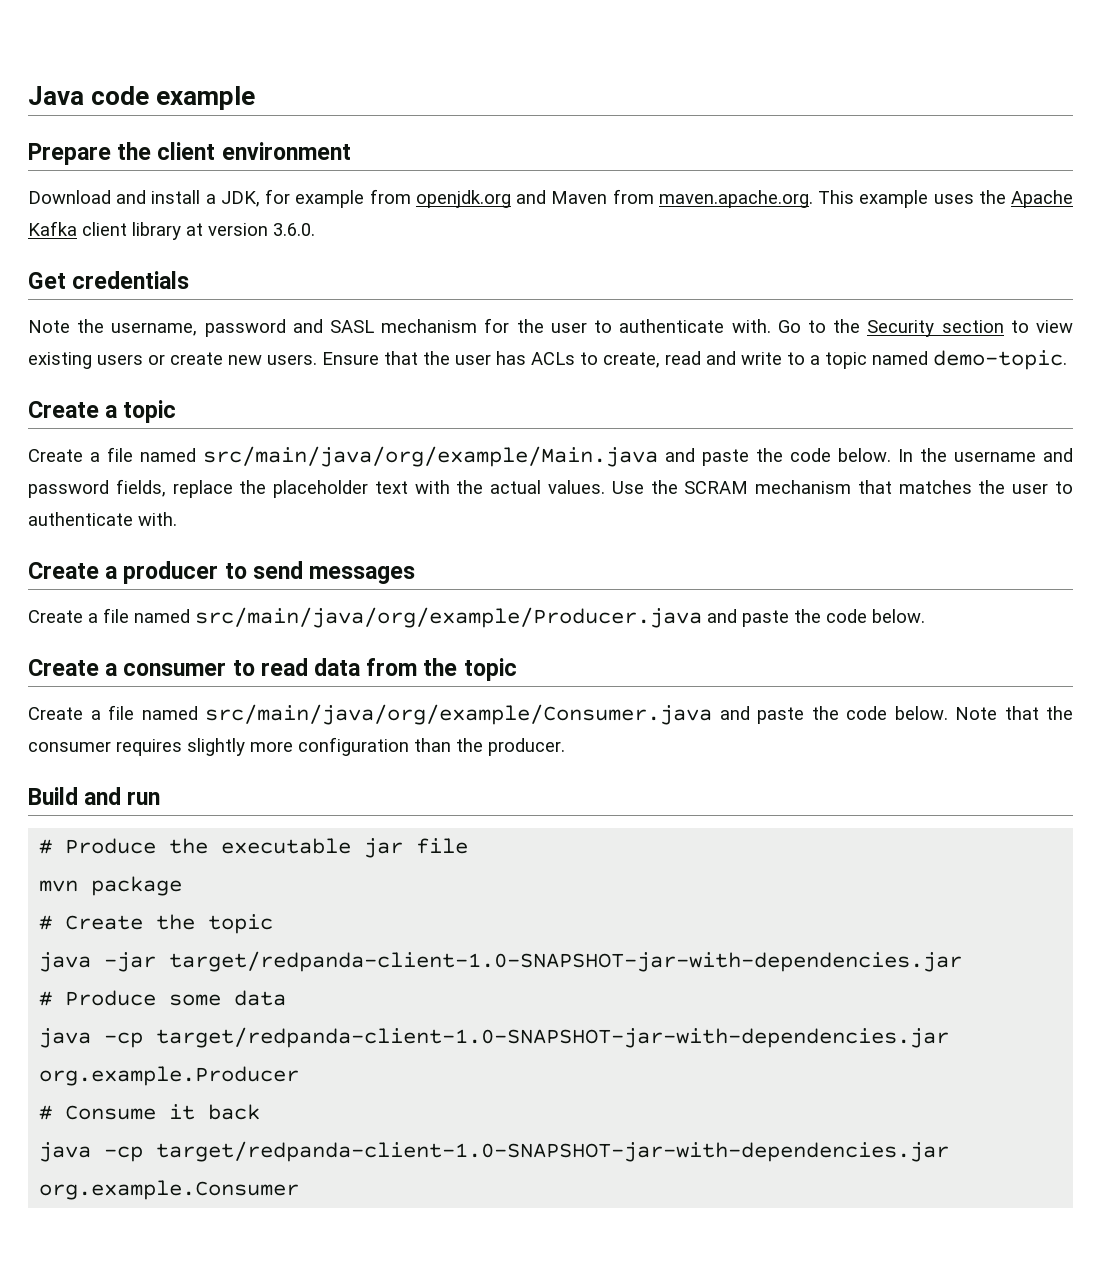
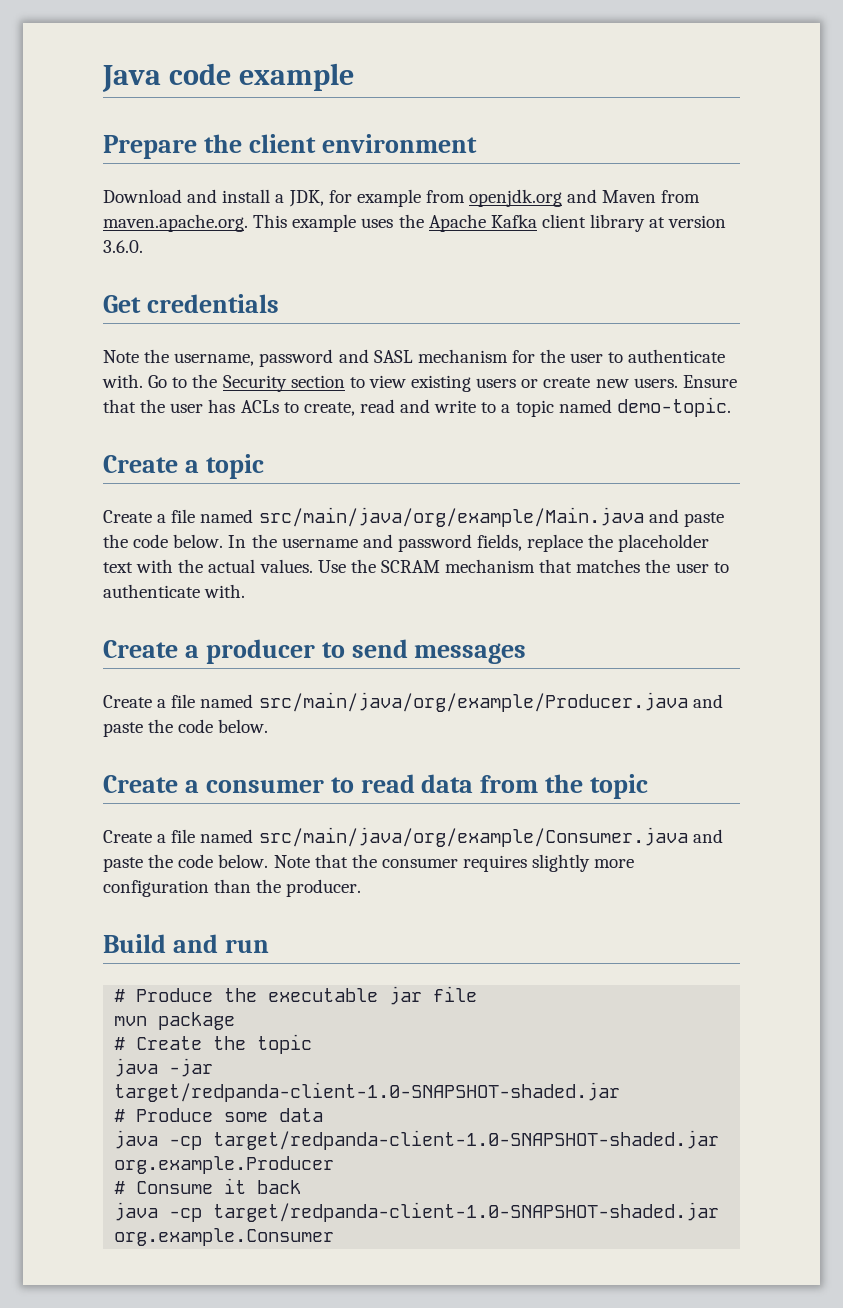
- java -jar target/redpanda-client-1.0-SNAPSHOT-jar-with-dependencies.jar
+ java -jar target/redpanda-client-1.0-SNAPSHOT-shaded.jar
- java -cp target/redpanda-client-1.0-SNAPSHOT-jar-with-dependencies.jar org.example.Producer
+ java -cp target/redpanda-client-1.0-SNAPSHOT-shaded.jar org.example.Producer
- java -cp target/redpanda-client-1.0-SNAPSHOT-jar-with-dependencies.jar org.example.Consumer
+ java -cp target/redpanda-client-1.0-SNAPSHOT-shaded.jar org.example.Consumer

